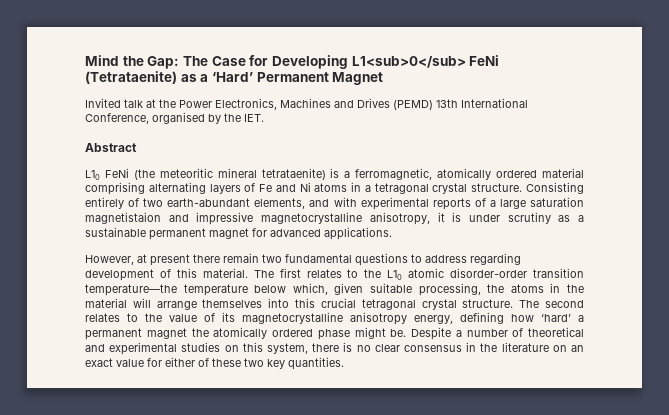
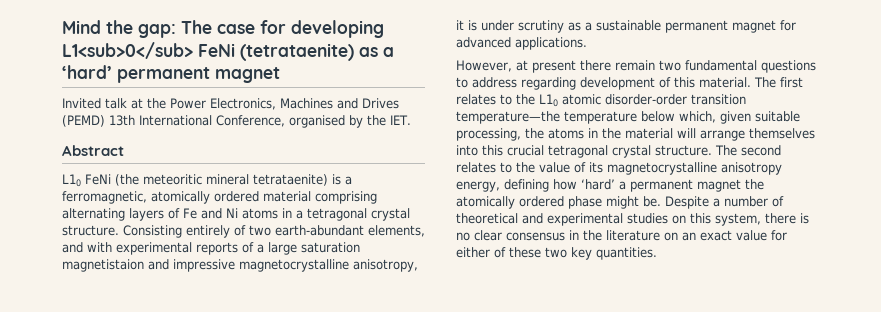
- Mind the Gap: The Case for Developing L1<sub>0</sub> FeNi (Tetrataenite) as a ‘Hard’ Permanent Magnet
+ Mind the gap: The case for developing L1<sub>0</sub> FeNi (tetrataenite) as a ‘hard’ permanent magnet

